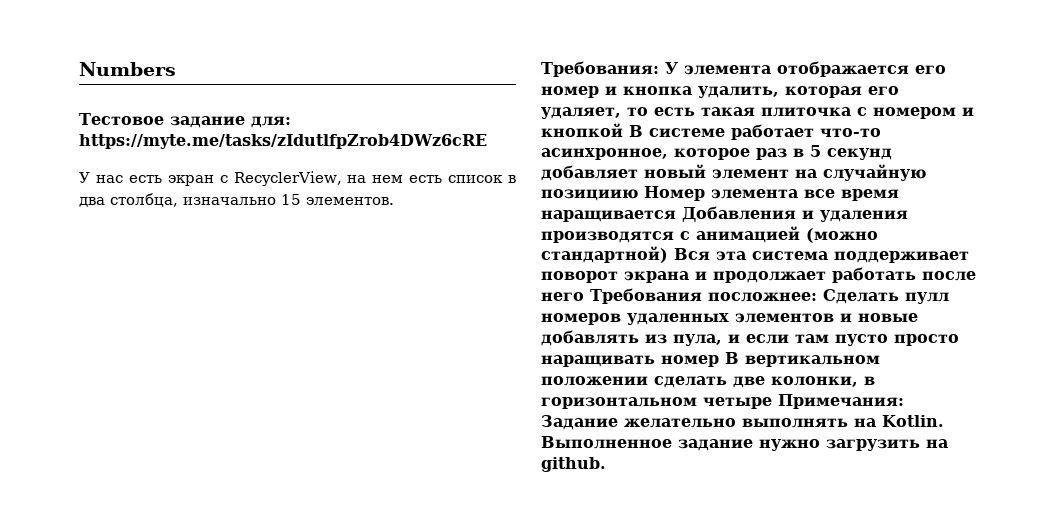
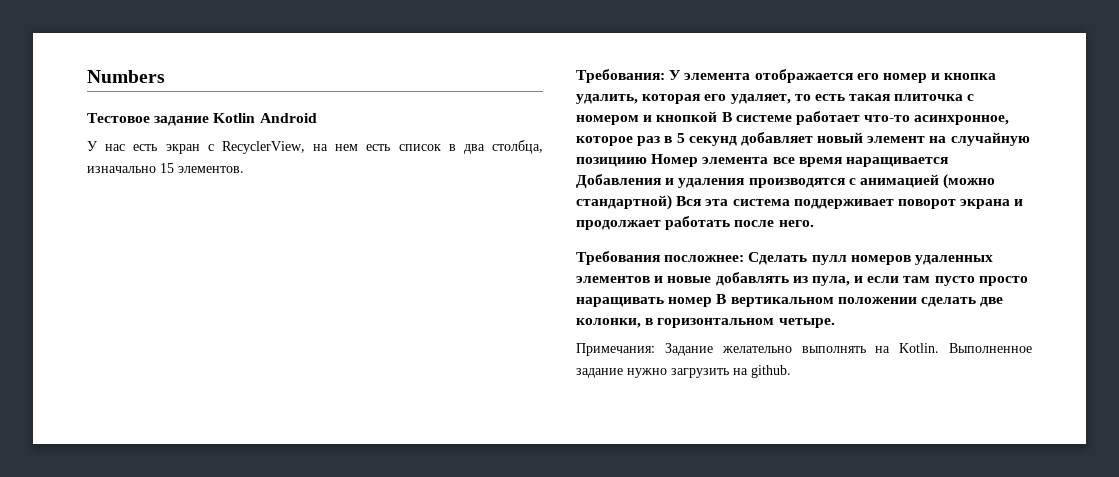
- Тестовое задание для: https://myte.me/tasks/zIdutlfpZrob4DWz6cRE
+ Тестовое задание Kotlin Android
- У элемента отображается его номер и кнопка удалить, которая его удаляет, то есть такая плиточка с номером и кнопкой В системе работает что-то асинхронное, которое раз в 5 секунд добавляет новый элемент на случайную позициию Номер элемента все время наращивается Добавления и удаления производятся с анимацией (можно стандартной) Вся эта система поддерживает поворот экрана и продолжает работать после него Требования посложнее:
+ У элемента отображается его номер и кнопка удалить, которая его удаляет, то есть такая плиточка с номером и кнопкой В системе работает что-то асинхронное, которое раз в 5 секунд добавляет новый элемент на случайную позициию Номер элемента все время наращивается Добавления и удаления производятся с анимацией (можно стандартной) Вся эта система поддерживает поворот экрана и продолжает работать после него.
+ Требования посложнее:
- Сделать пулл номеров удаленных элементов и новые добавлять из пула, и если там пусто просто наращивать номер В вертикальном положении сделать две колонки, в горизонтальном четыре Примечания:
+ Сделать пулл номеров удаленных элементов и новые добавлять из пула, и если там пусто просто наращивать номер В вертикальном положении сделать две колонки, в горизонтальном четыре.
+ Примечания:

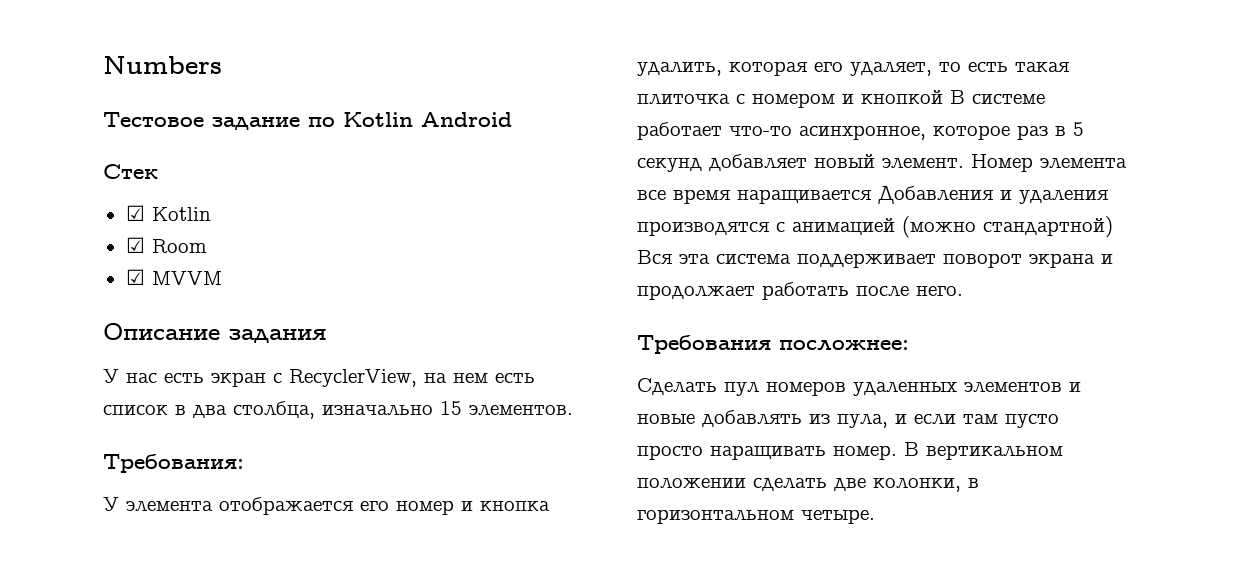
- Тестовое задание Kotlin Android
+ Тестовое задание по Kotlin Android
+ Стек
+ ☑ Kotlin
+ ☑ Room
+ ☑ MVVM
+ Описание задания
- Требования: У элемента отображается его номер и кнопка удалить, которая его удаляет, то есть такая плиточка с номером и кнопкой В системе работает что-то асинхронное, которое раз в 5 секунд добавляет новый элемент на случайную позициию Номер элемента все время наращивается Добавления и удаления производятся с анимацией (можно стандартной) Вся эта система поддерживает поворот экрана и продолжает работать после него.
+ Требования:
+ У элемента отображается его номер и кнопка удалить, которая его удаляет, то есть такая плиточка с номером и кнопкой В системе работает что-то асинхронное, которое раз в 5 секунд добавляет новый элемент. Номер элемента все время наращивается Добавления и удаления производятся с анимацией (можно стандартной) Вся эта система поддерживает поворот экрана и продолжает работать после него.
- Требования посложнее: Сделать пулл номеров удаленных элементов и новые добавлять из пула, и если там пусто просто наращивать номер В вертикальном положении сделать две колонки, в горизонтальном четыре.
+ Требования посложнее:
+ Сделать пул номеров удаленных элементов и новые добавлять из пула, и если там пусто просто наращивать номер. В вертикальном положении сделать две колонки, в горизонтальном четыре.
- Примечания: Задание желательно выполнять на Kotlin. Выполненное задание нужно загрузить на github.

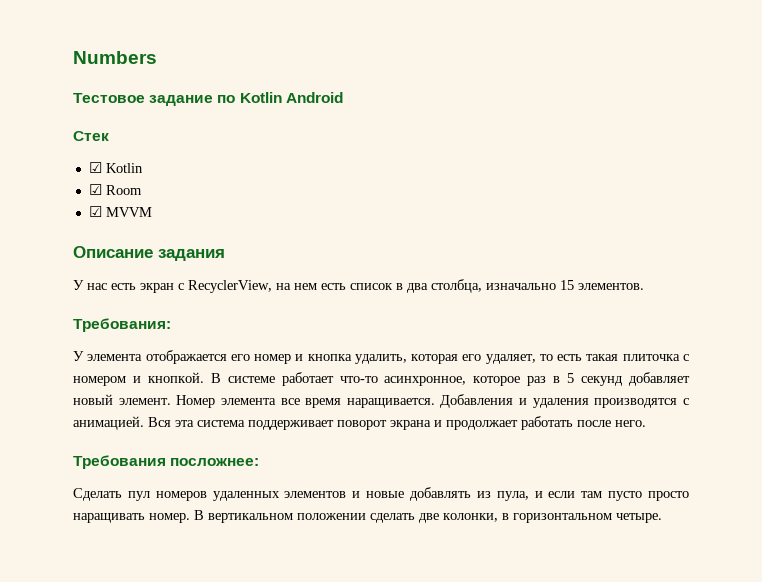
- У элемента отображается его номер и кнопка удалить, которая его удаляет, то есть такая плиточка с номером и кнопкой В системе работает что-то асинхронное, которое раз в 5 секунд добавляет новый элемент.
+ У элемента отображается его номер и кнопка удалить, которая его удаляет, то есть такая плиточка с номером и кнопкой. В системе работает что-то асинхронное, которое раз в 5 секунд добавляет новый элемент.
- Номер элемента все время наращивается Добавления и удаления производятся с анимацией (можно стандартной) Вся эта система поддерживает поворот экрана и продолжает работать после него.
+ Номер элемента все время наращивается. Добавления и удаления производятся с анимацией. Вся эта система поддерживает поворот экрана и продолжает работать после него.

